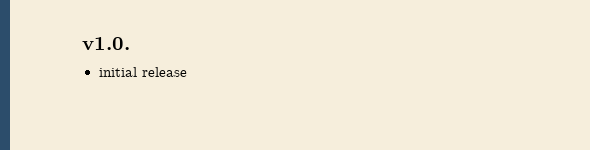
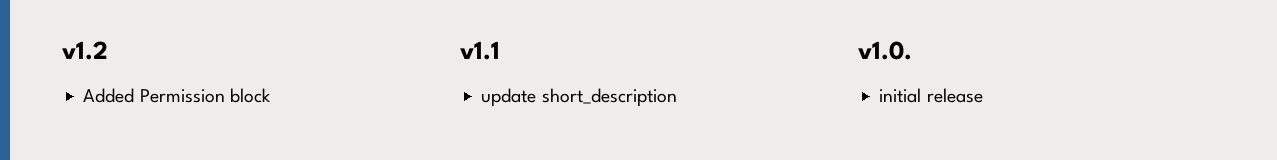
+ v1.2
+ Added Permission block
+ v1.1
+ update short_description

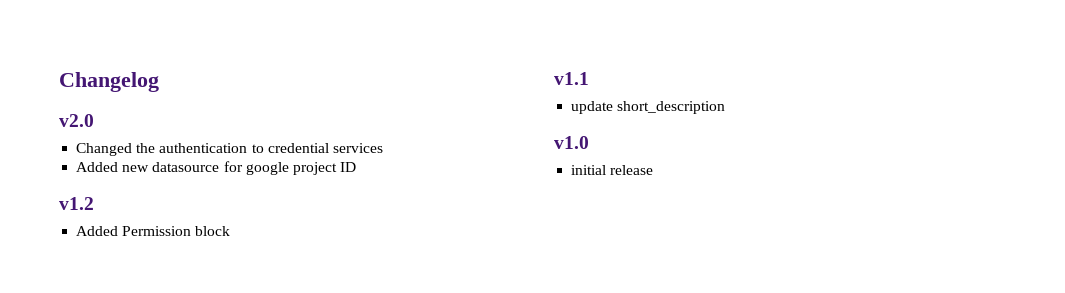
+ Changelog
+ v2.0
+ Changed the authentication to credential services
+ Added new datasource for google project ID
- v1.0.
+ v1.0

